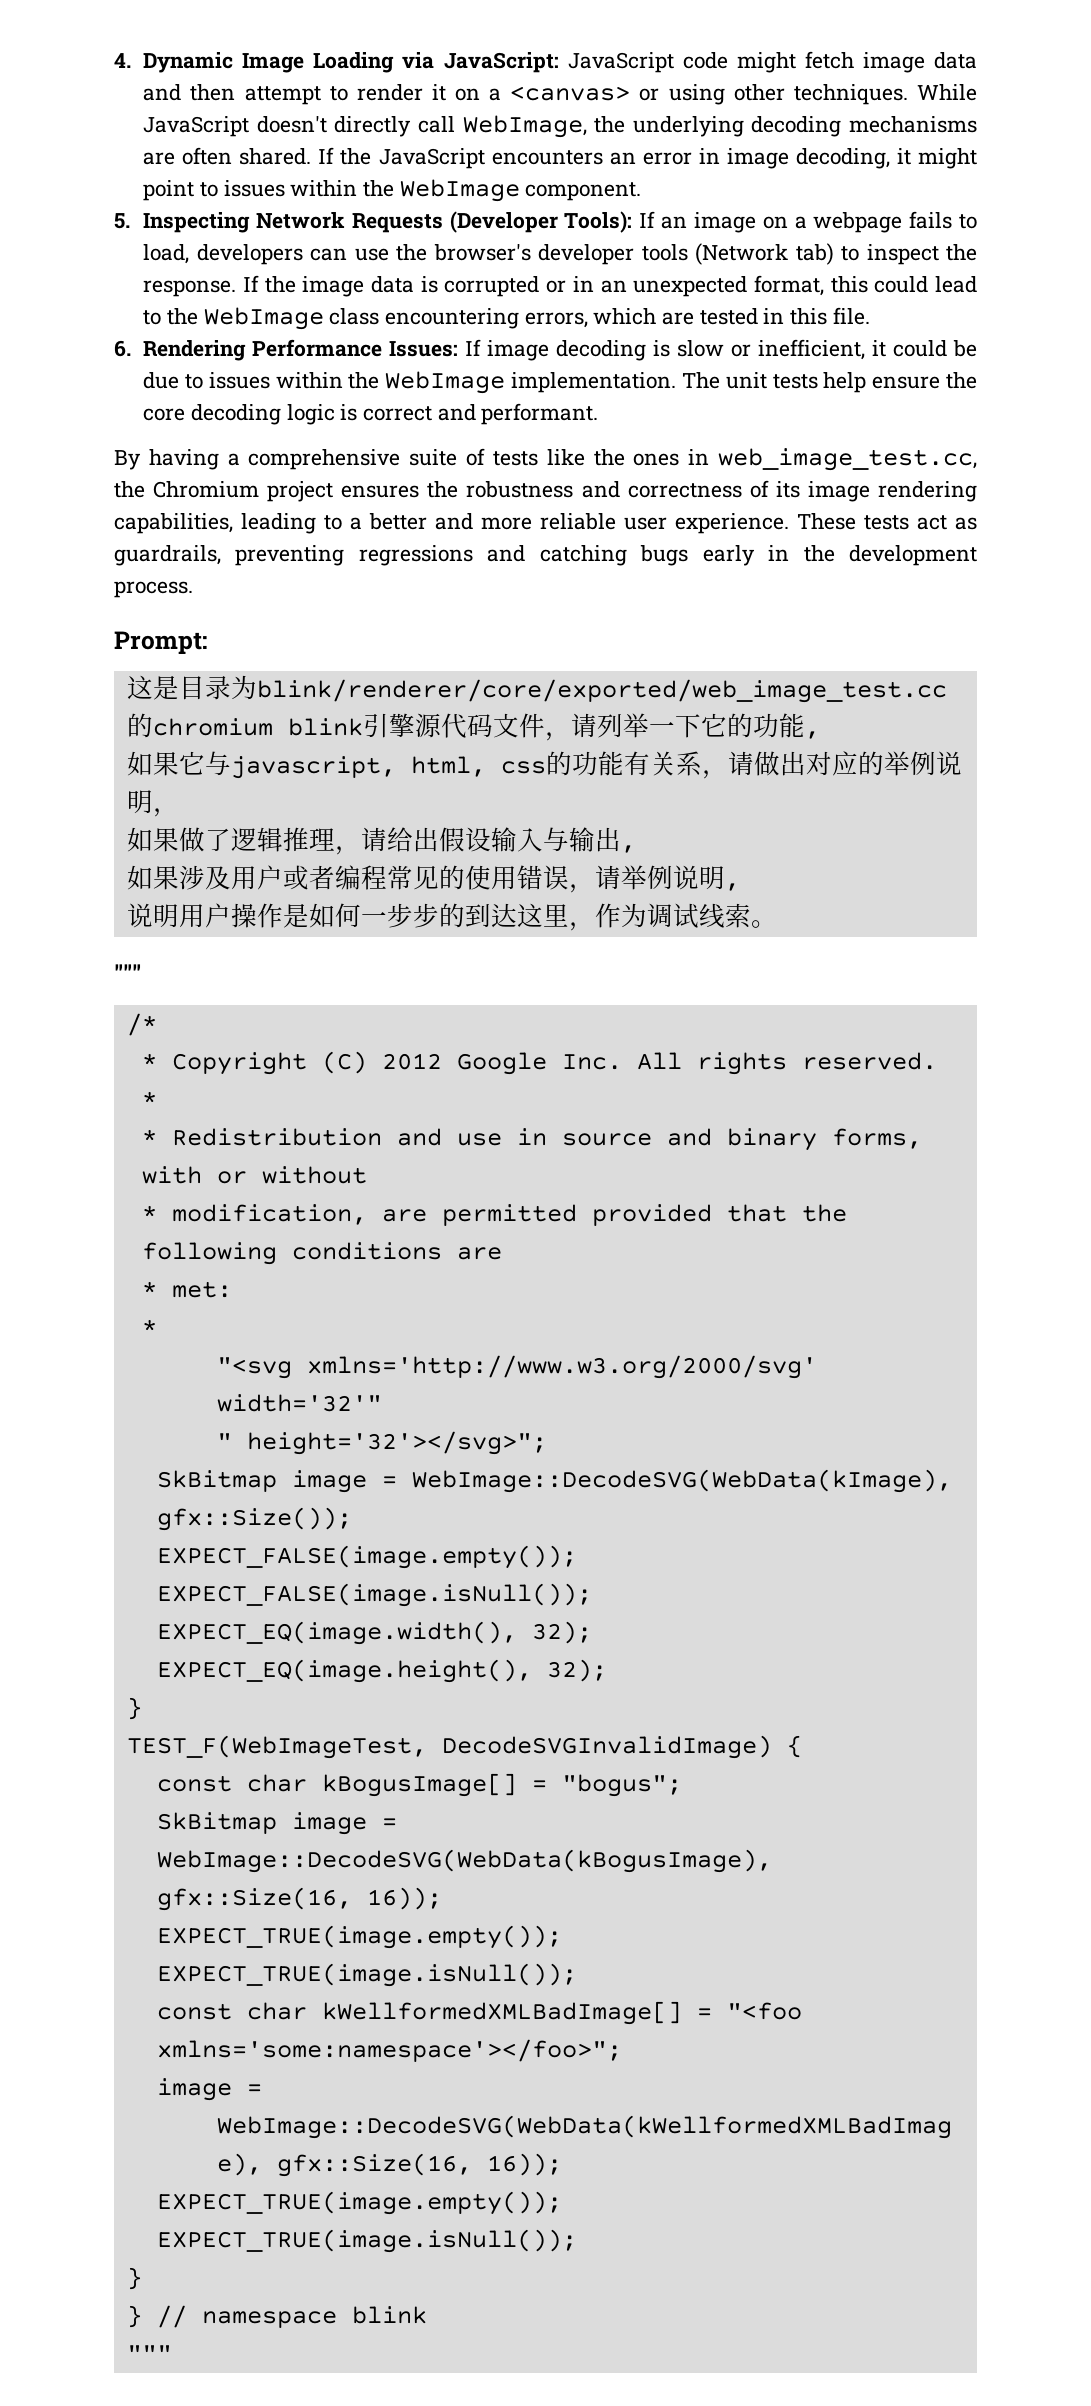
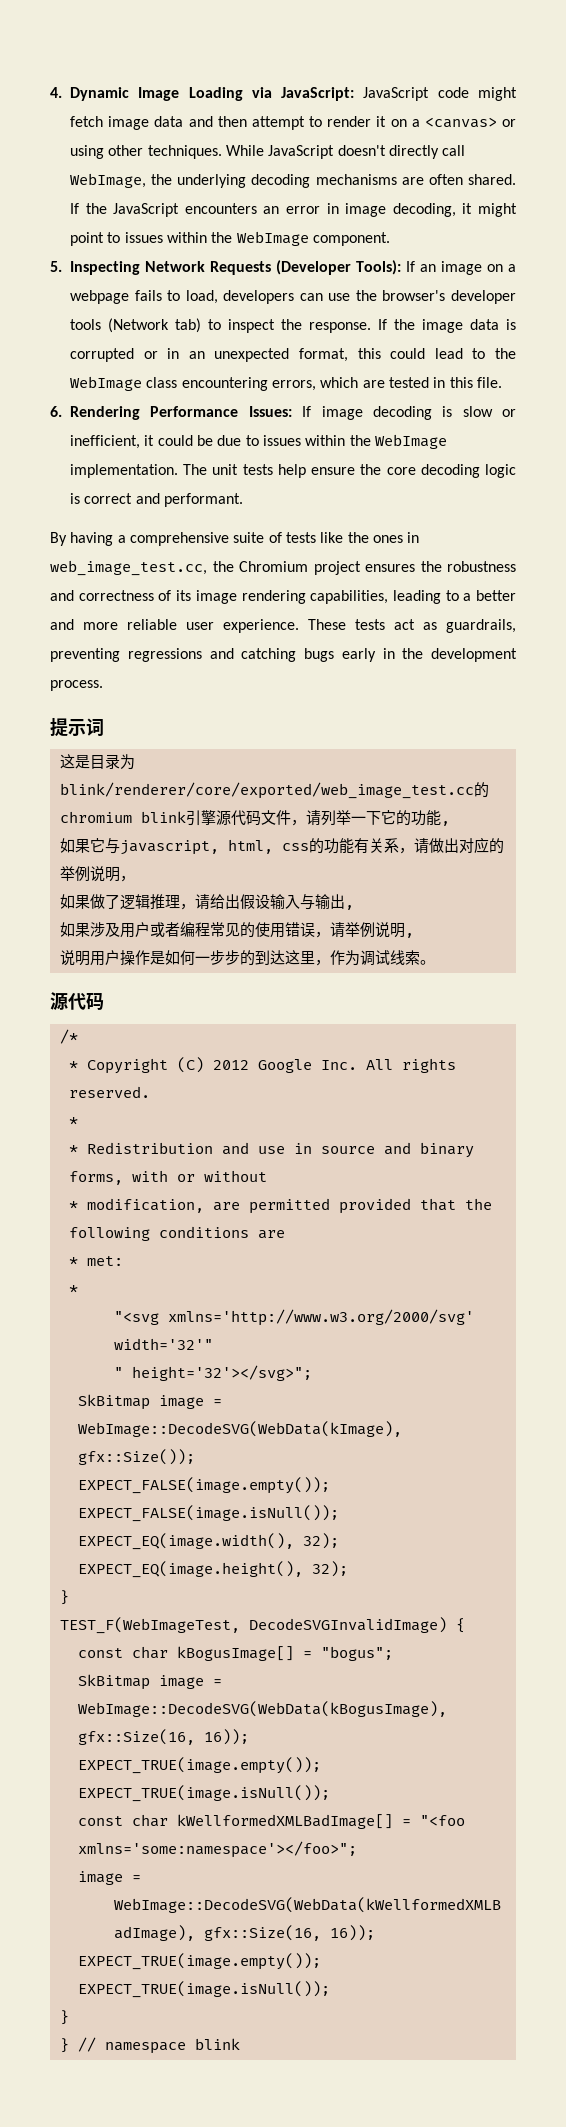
- Prompt:
+ 提示词
  说明用户操作是如何一步步的到达这里，作为调试线索。
- """
+ 源代码
  } // namespace blink
- """

